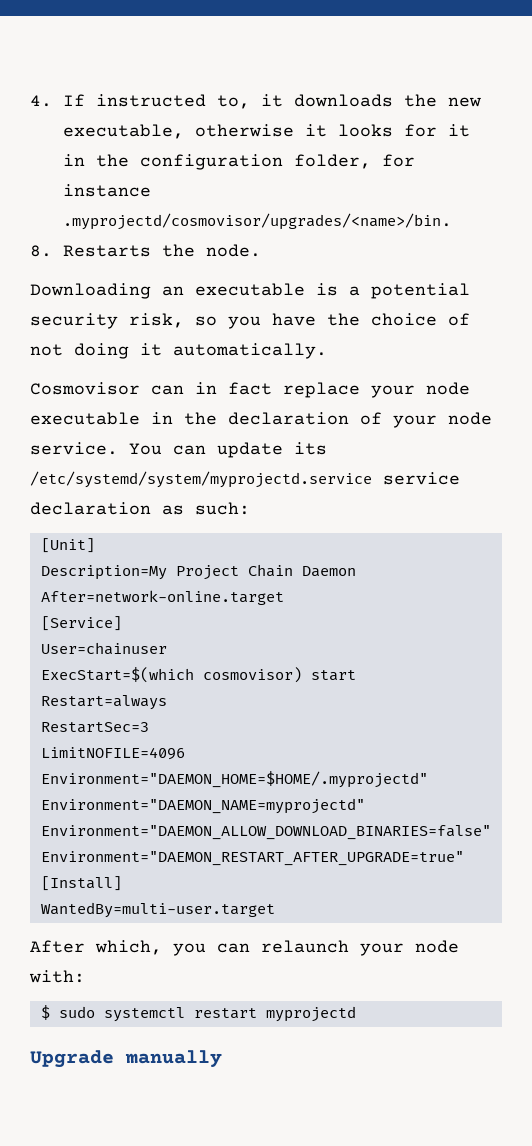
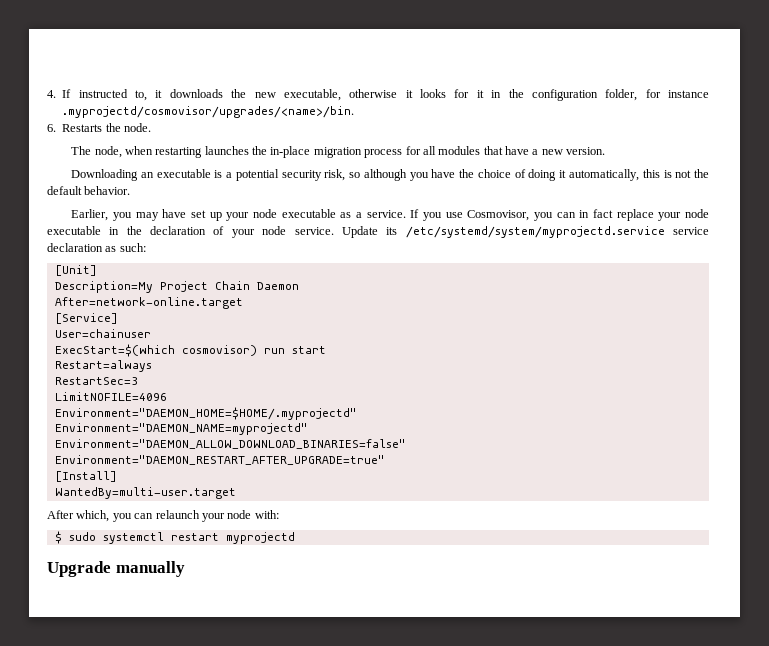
- 8. Restarts the node.
+ 6. Restarts the node.
+ The node, when restarting launches the in-place migration process for all modules that have a new version.
- Downloading an executable is a potential security risk, so you have the choice of not doing it automatically.
- Cosmovisor can in fact replace your node executable in the declaration of your node service.
+ Downloading an executable is a potential security risk, so although you have the choice of doing it automatically, this is not the default behavior.
+ Earlier, you may have set up your node executable as a service. If you use Cosmovisor, you can in fact replace your node executable in the declaration of your node service.
- You can update its /etc/systemd/system/myprojectd.service service declaration as such:
+ Update its /etc/systemd/system/myprojectd.service service declaration as such:
- ExecStart=$(which cosmovisor) start
+ ExecStart=$(which cosmovisor) run start

